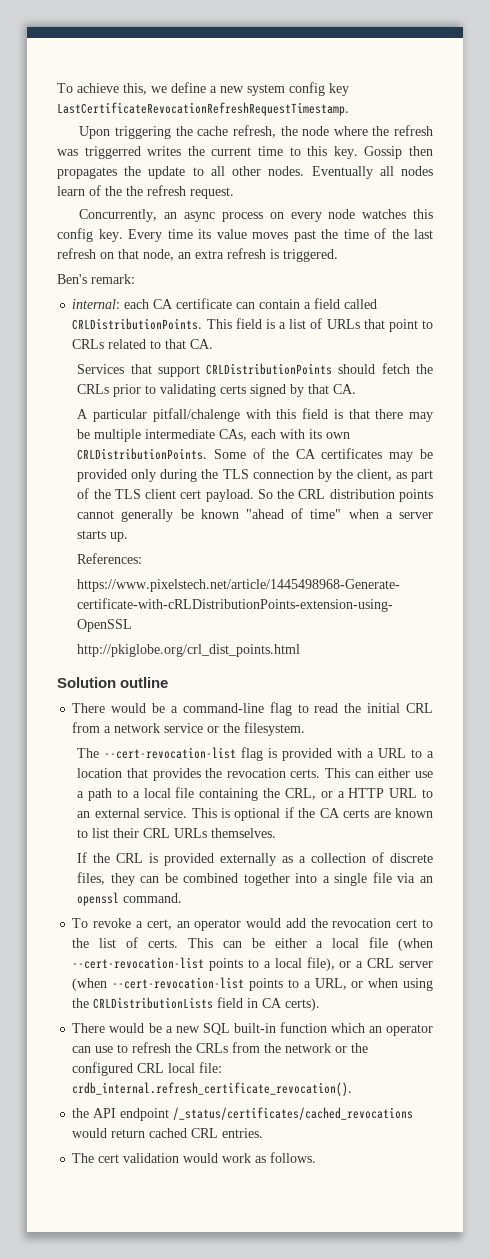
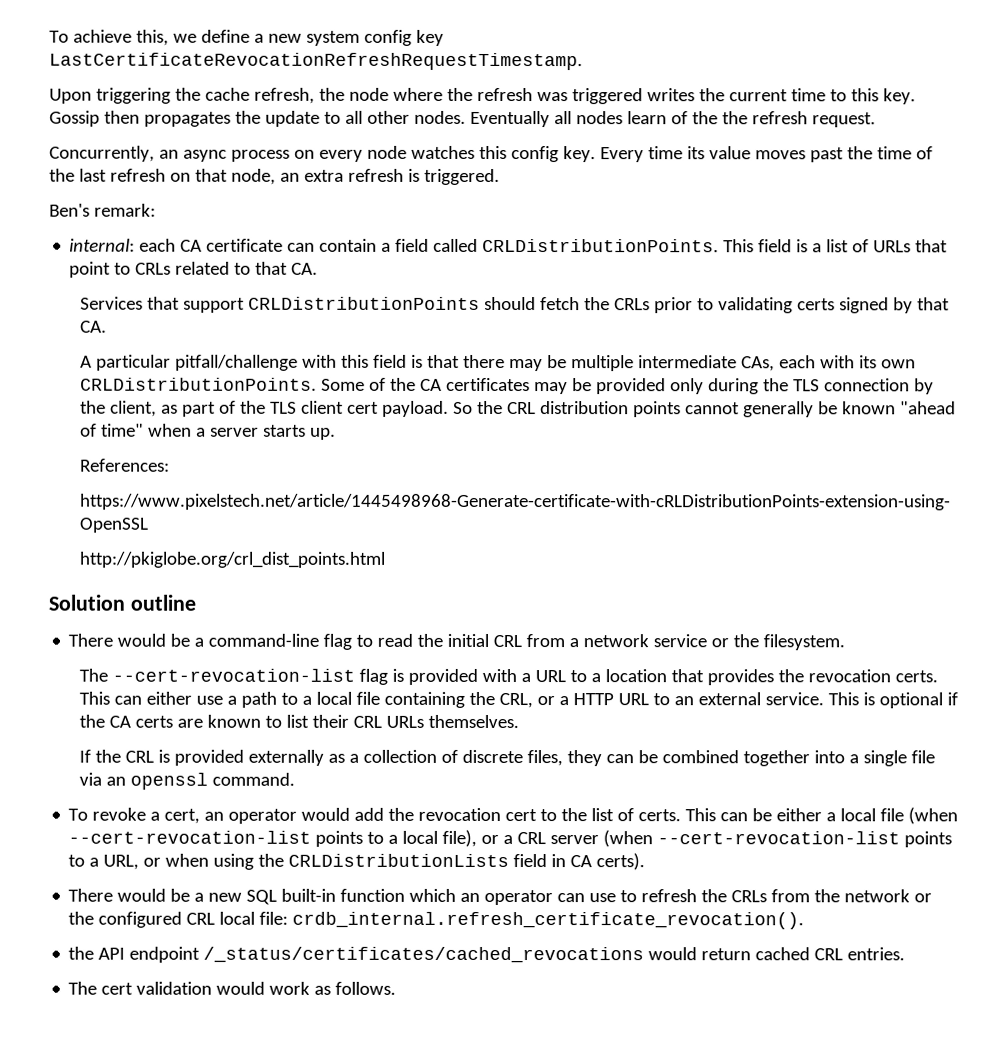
- Upon triggering the cache refresh, the node where the refresh was triggerred writes the current time to this key.
+ Upon triggering the cache refresh, the node where the refresh was triggered writes the current time to this key.
- A particular pitfall/chalenge with this field is that there may be multiple intermediate CAs, each with its own CRLDistributionPoints.
+ A particular pitfall/challenge with this field is that there may be multiple intermediate CAs, each with its own CRLDistributionPoints.

